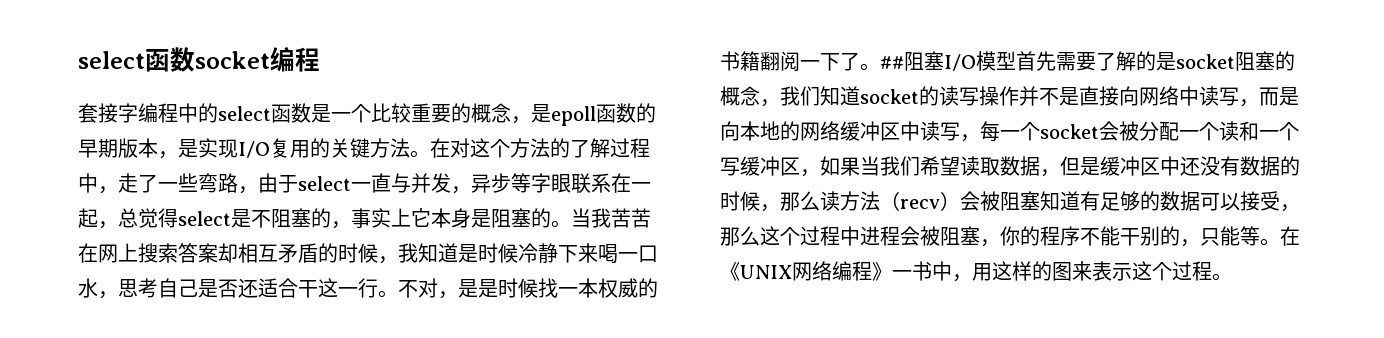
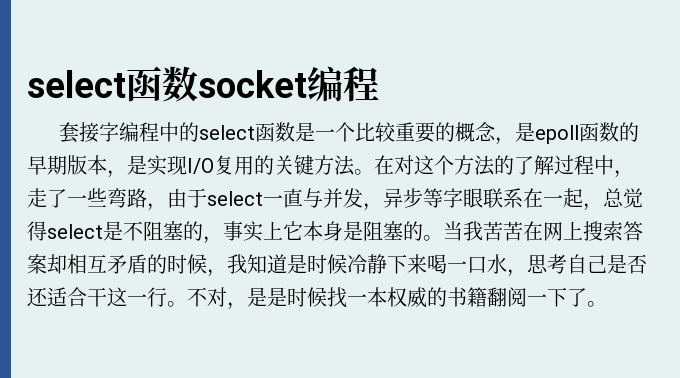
- ##阻塞I/O模型首先需要了解的是socket阻塞的概念，我们知道socket的读写操作并不是直接向网络中读写，而是向本地的网络缓冲区中读写，每一个socket会被分配一个读和一个写缓冲区，如果当我们希望读取数据，但是缓冲区中还没有数据的时候，那么读方法（recv）会被阻塞知道有足够的数据可以接受，那么这个过程中进程会被阻塞，你的程序不能干别的，只能等。在《UNIX网络编程》一书中，用这样的图来表示这个过程。

